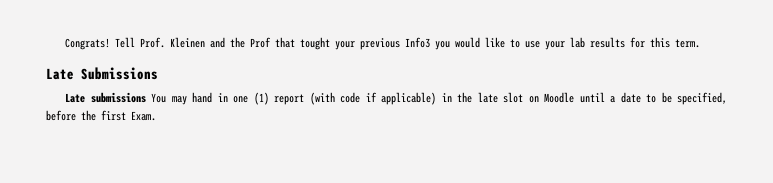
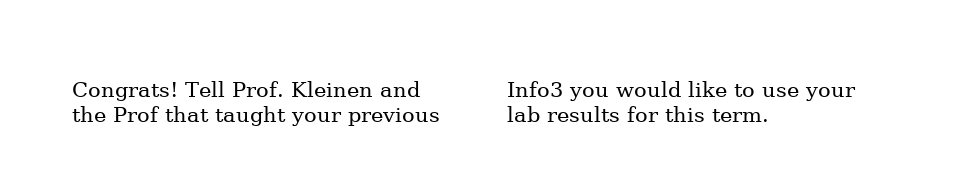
- Tell Prof. Kleinen and the Prof that tought your previous Info3 you would like to use your lab results for this term.
+ Tell Prof. Kleinen and the Prof that taught your previous Info3 you would like to use your lab results for this term.
- Late Submissions
- Late submissions You may hand in one (1) report (with code if applicable) in the late slot on Moodle until a date to be specified, before the first Exam.

